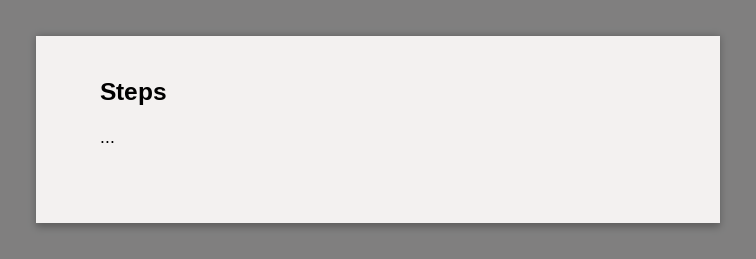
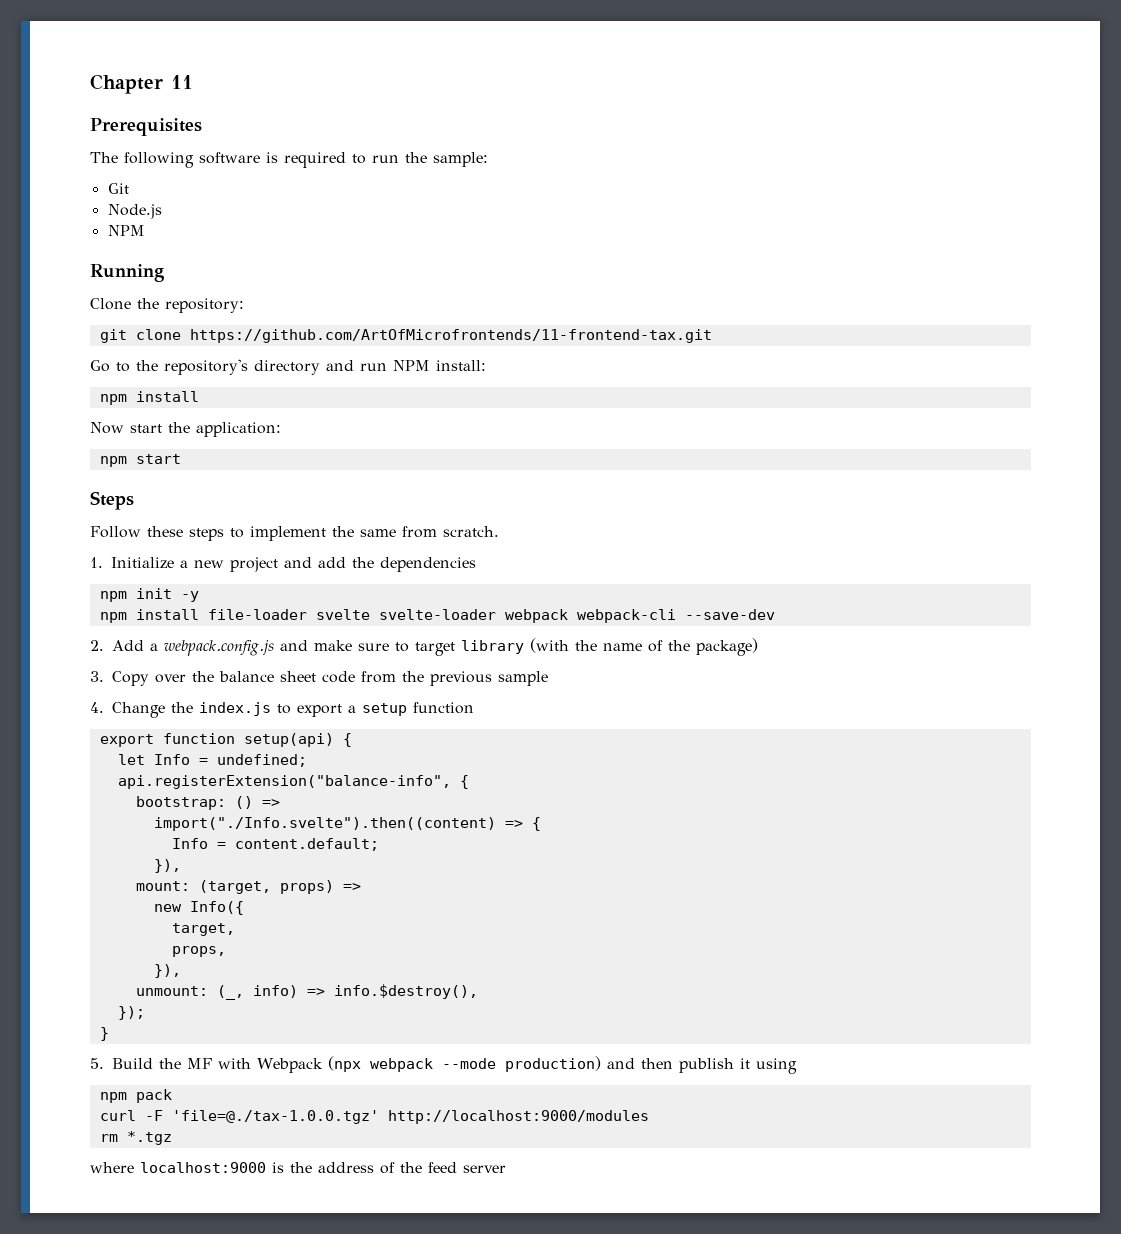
+ Chapter 11
+ Prerequisites
+ The following software is required to run the sample:
+ Git
+ Node.js
+ NPM
+ Running
+ Clone the repository:
+ git clone https://github.com/ArtOfMicrofrontends/11-frontend-tax.git
+ Go to the repository's directory and run NPM install:
+ npm install
+ Now start the application:
+ npm start
  Steps
- ...
+ Follow these steps to implement the same from scratch.
+ 1. Initialize a new project and add the dependencies
+ npm init -y
+ npm install file-loader svelte svelte-loader webpack webpack-cli --save-dev
+ 2. Add a webpack.config.js and make sure to target library (with the name of the package)
+ 3. Copy over the balance sheet code from the previous sample
+ 4. Change the index.js to export a setup function
+ export function setup(api) {
+ let Info = undefined;
+ api.registerExtension("balance-info", {
+ bootstrap: () =>
+ import("./Info.svelte").then((content) => {
+ Info = content.default;
+ }),
+ mount: (target, props) =>
+ new Info({
+ target,
+ props,
+ }),
+ unmount: (_, info) => info.$destroy(),
+ });
+ }
+ 5. Build the MF with Webpack (npx webpack --mode production) and then publish it using
+ npm pack
+ curl -F 'file=@./tax-1.0.0.tgz' http://localhost:9000/modules
+ rm *.tgz
+ where localhost:9000 is the address of the feed server

